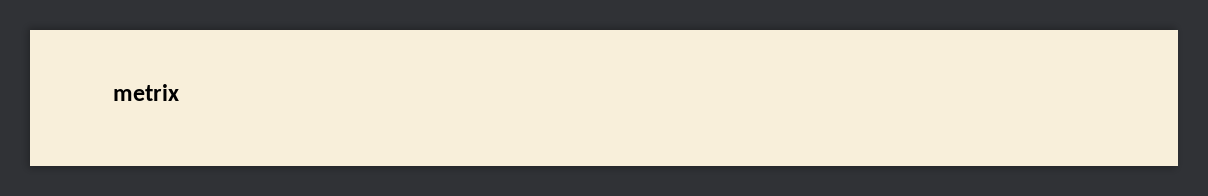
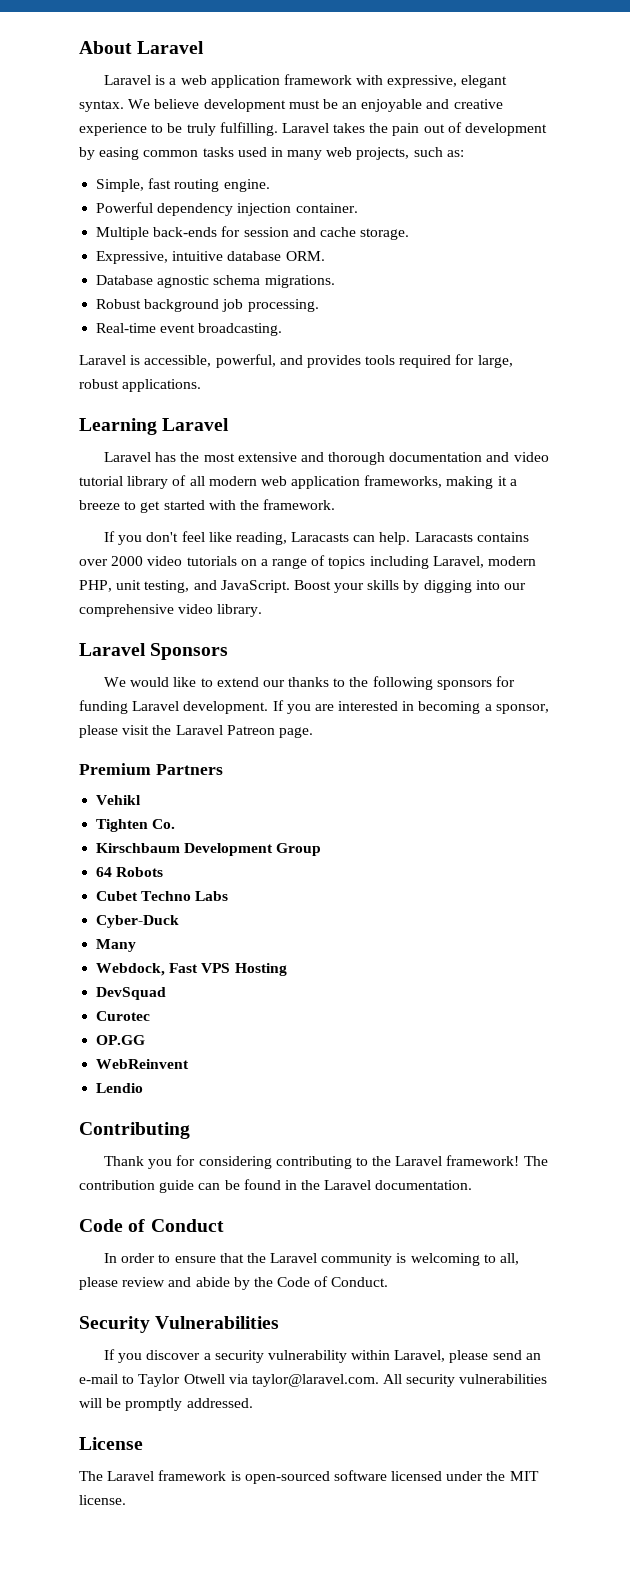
- metrix
+ About Laravel
+ Laravel is a web application framework with expressive, elegant syntax. We believe development must be an enjoyable and creative experience to be truly fulfilling. Laravel takes the pain out of development by easing common tasks used in many web projects, such as:
+ Simple, fast routing engine.
+ Powerful dependency injection container.
+ Multiple back-ends for session and cache storage.
+ Expressive, intuitive database ORM.
+ Database agnostic schema migrations.
+ Robust background job processing.
+ Real-time event broadcasting.
+ Laravel is accessible, powerful, and provides tools required for large, robust applications.
+ Learning Laravel
+ Laravel has the most extensive and thorough documentation and video tutorial library of all modern web application frameworks, making it a breeze to get started with the framework.
+ If you don't feel like reading, Laracasts can help. Laracasts contains over 2000 video tutorials on a range of topics including Laravel, modern PHP, unit testing, and JavaScript. Boost your skills by digging into our comprehensive video library.
+ Laravel Sponsors
+ We would like to extend our thanks to the following sponsors for funding Laravel development. If you are interested in becoming a sponsor, please visit the Laravel Patreon page.
+ Premium Partners
+ Vehikl
+ Tighten Co.
+ Kirschbaum Development Group
+ 64 Robots
+ Cubet Techno Labs
+ Cyber-Duck
+ Many
+ Webdock, Fast VPS Hosting
+ DevSquad
+ Curotec
+ OP.GG
+ WebReinvent
+ Lendio
+ Contributing
+ Thank you for considering contributing to the Laravel framework! The contribution guide can be found in the Laravel documentation.
+ Code of Conduct
+ In order to ensure that the Laravel community is welcoming to all, please review and abide by the Code of Conduct.
+ Security Vulnerabilities
+ If you discover a security vulnerability within Laravel, please send an e-mail to Taylor Otwell via taylor@laravel.com. All security vulnerabilities will be promptly addressed.
+ License
+ The Laravel framework is open-sourced software licensed under the MIT license.

